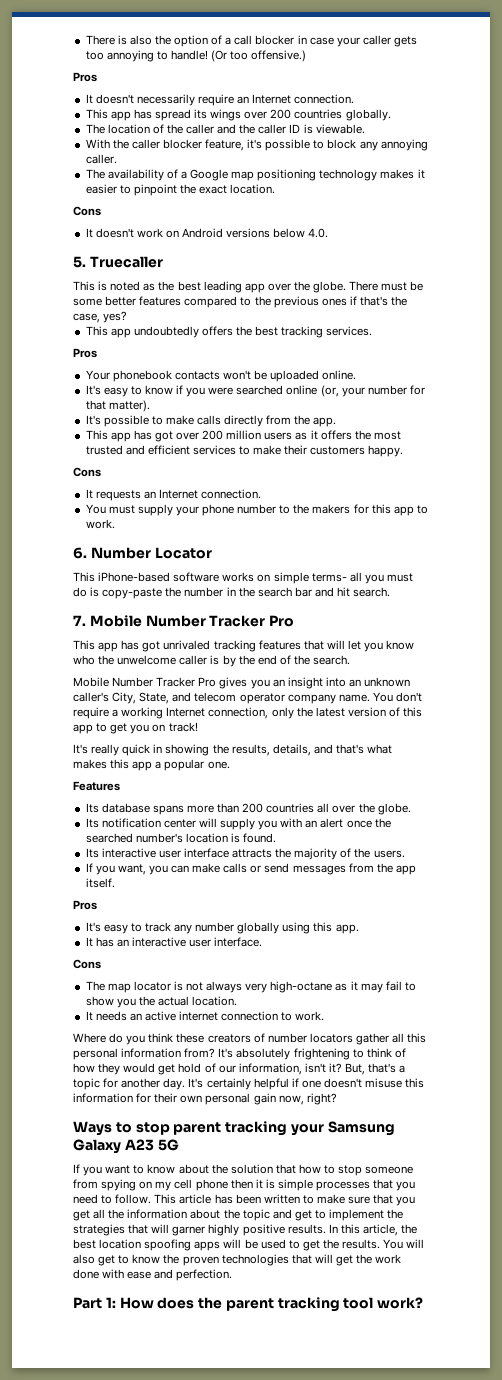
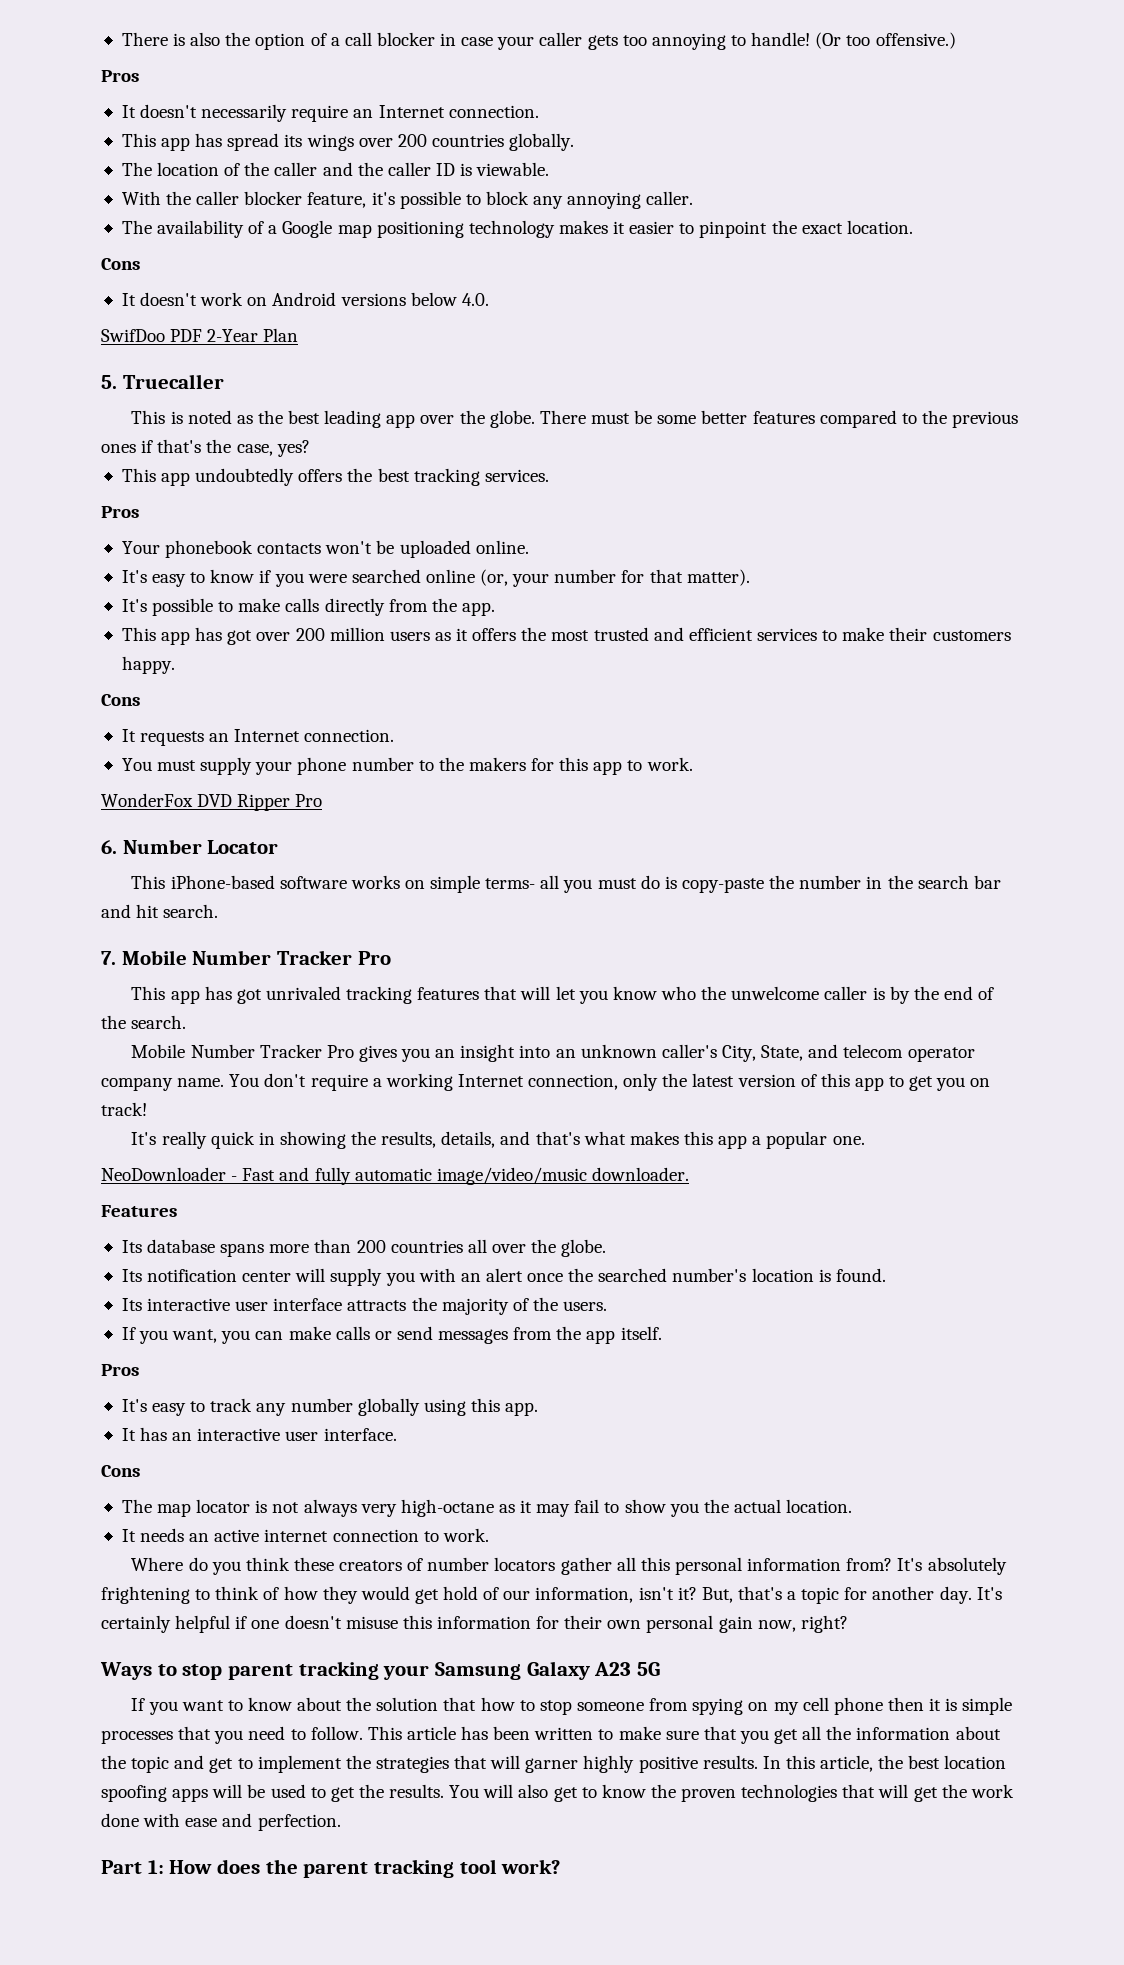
+ SwifDoo PDF 2-Year Plan
+ WonderFox DVD Ripper Pro
+ NeoDownloader - Fast and fully automatic image/video/music downloader.

